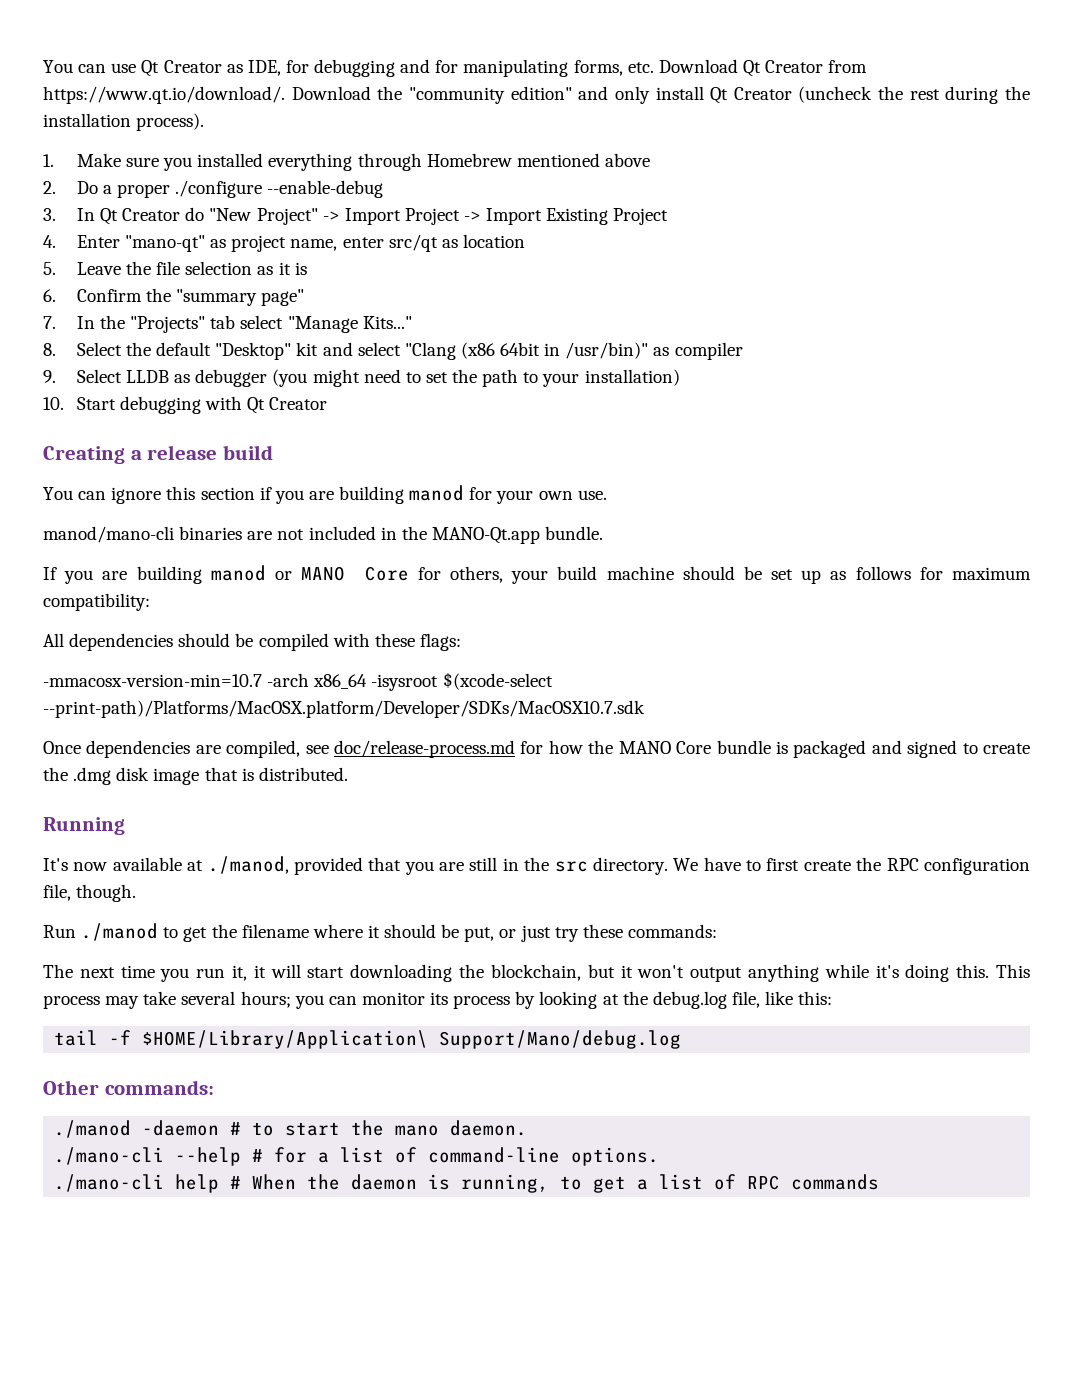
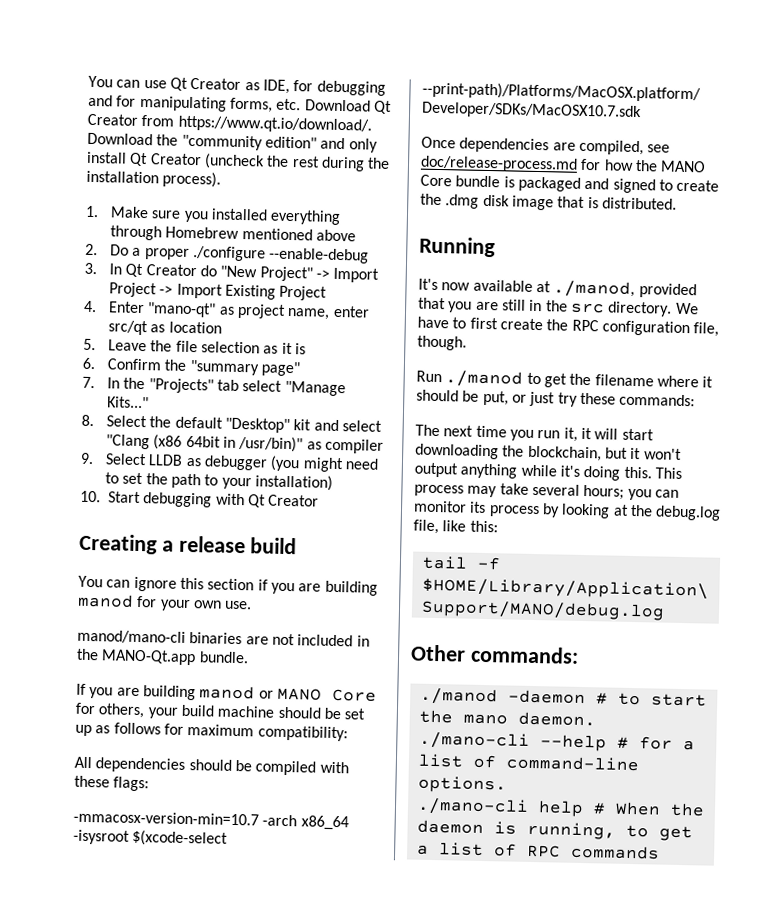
- tail -f $HOME/Library/Application\ Support/Mano/debug.log
+ tail -f $HOME/Library/Application\ Support/MANO/debug.log

